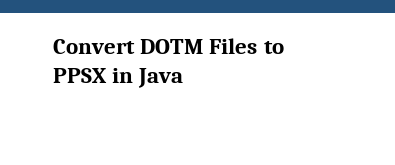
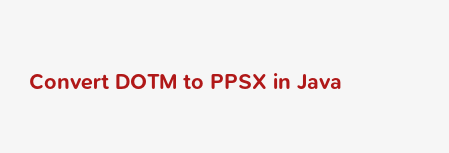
- Convert DOTM Files to PPSX in Java
+ Convert DOTM to PPSX in Java

